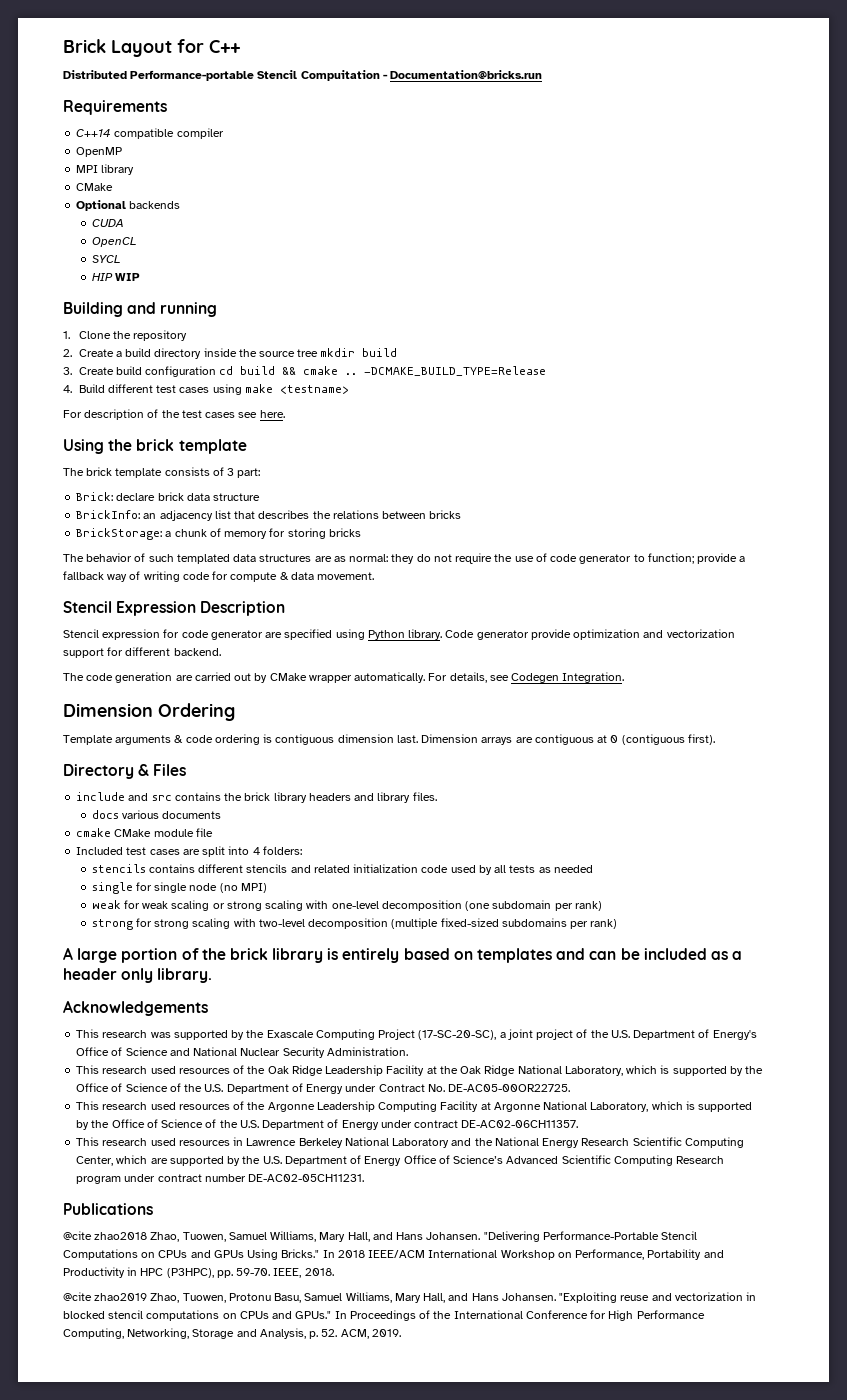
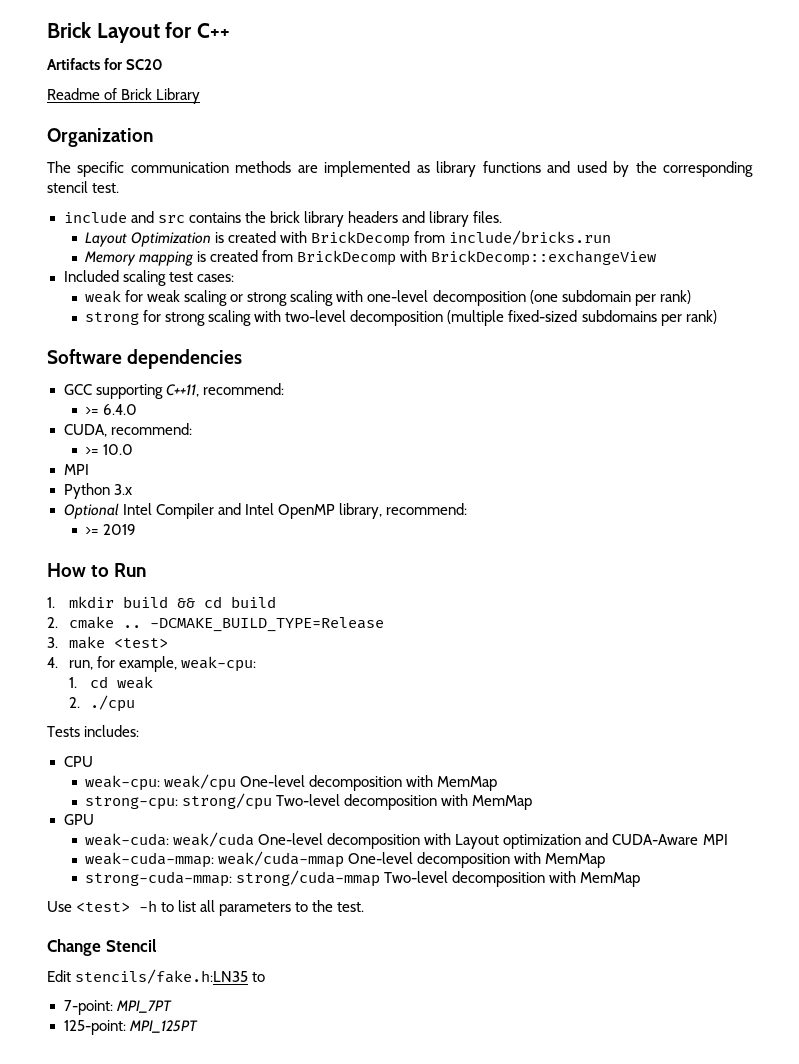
- Distributed Performance-portable Stencil Compuitation - Documentation@bricks.run
- Requirements
- C++14 compatible compiler
- OpenMP
- MPI library
- CMake
- Optional backends
- CUDA
- OpenCL
- SYCL
- HIP WIP
- Building and running
- 1. Clone the repository
- 2. Create a build directory inside the source tree mkdir build
- 3. Create build configuration cd build && cmake .. -DCMAKE_BUILD_TYPE=Release
- 4. Build different test cases using make <testname>
- For description of the test cases see here.
- Using the brick template
- The brick template consists of 3 part:
- Brick: declare brick data structure
- BrickInfo: an adjacency list that describes the relations between bricks
- BrickStorage: a chunk of memory for storing bricks
- The behavior of such templated data structures are as normal: they do not require the use of code generator to function; provide a fallback way of writing code for compute & data movement.
- Stencil Expression Description
- Stencil expression for code generator are specified using Python library. Code generator provide optimization and vectorization support for different backend.
- The code generation are carried out by CMake wrapper automatically. For details, see Codegen Integration.
- Dimension Ordering
- Template arguments & code ordering is contiguous dimension last. Dimension arrays are contiguous at 0 (contiguous first).
- Directory & Files
+ Artifacts for SC20
+ Readme of Brick Library
+ Organization
+ The specific communication methods are implemented as library functions and used by the corresponding stencil test.
- docs various documents
- cmake CMake module file
- Included test cases are split into 4 folders:
- stencils contains different stencils and related initialization code used by all tests as needed
- single for single node (no MPI)
+ Layout Optimization is created with BrickDecomp from include/bricks.run
+ Memory mapping is created from BrickDecomp with BrickDecomp::exchangeView
+ Included scaling test cases:
- A large portion of the brick library is entirely based on templates and can be included as a header only library.
- Acknowledgements
- This research was supported by the Exascale Computing Project (17-SC-20-SC), a joint project of the U.S. Department of Energy's Office of Science and National Nuclear Security Administration.
- This research used resources of the Oak Ridge Leadership Facility at the Oak Ridge National Laboratory, which is supported by the Office of Science of the U.S. Department of Energy under Contract No. DE-AC05-00OR22725.
- This research used resources of the Argonne Leadership Computing Facility at Argonne National Laboratory, which is supported by the Office of Science of the U.S. Department of Energy under contract DE-AC02-06CH11357.
- This research used resources in Lawrence Berkeley National Laboratory and the National Energy Research Scientific Computing Center, which are supported by the U.S. Department of Energy Office of Science’s Advanced Scientific Computing Research program under contract number DE-AC02-05CH11231.
- Publications
- @cite zhao2018 Zhao, Tuowen, Samuel Williams, Mary Hall, and Hans Johansen. "Delivering Performance-Portable Stencil Computations on CPUs and GPUs Using Bricks." In 2018 IEEE/ACM International Workshop on Performance, Portability and Productivity in HPC (P3HPC), pp. 59-70. IEEE, 2018.
- @cite zhao2019 Zhao, Tuowen, Protonu Basu, Samuel Williams, Mary Hall, and Hans Johansen. "Exploiting reuse and vectorization in blocked stencil computations on CPUs and GPUs." In Proceedings of the International Conference for High Performance Computing, Networking, Storage and Analysis, p. 52. ACM, 2019.
+ Software dependencies
+ GCC supporting C++11, recommend:
+ >= 6.4.0
+ CUDA, recommend:
+ >= 10.0
+ MPI
+ Python 3.x
+ Optional Intel Compiler and Intel OpenMP library, recommend:
+ >= 2019
+ How to Run
+ 1. mkdir build && cd build
+ 2. cmake .. -DCMAKE_BUILD_TYPE=Release
+ 3. make <test>
+ 4. run, for example, weak-cpu:
+ 1. cd weak
+ 2. ./cpu
+ Tests includes:
+ CPU
+ weak-cpu: weak/cpu One-level decomposition with MemMap
+ strong-cpu: strong/cpu Two-level decomposition with MemMap
+ GPU
+ weak-cuda: weak/cuda One-level decomposition with Layout optimization and CUDA-Aware MPI
+ weak-cuda-mmap: weak/cuda-mmap One-level decomposition with MemMap
+ strong-cuda-mmap: strong/cuda-mmap Two-level decomposition with MemMap
+ Use <test> -h to list all parameters to the test.
+ Change Stencil
+ Edit stencils/fake.h:LN35 to
+ 7-point: MPI_7PT
+ 125-point: MPI_125PT

